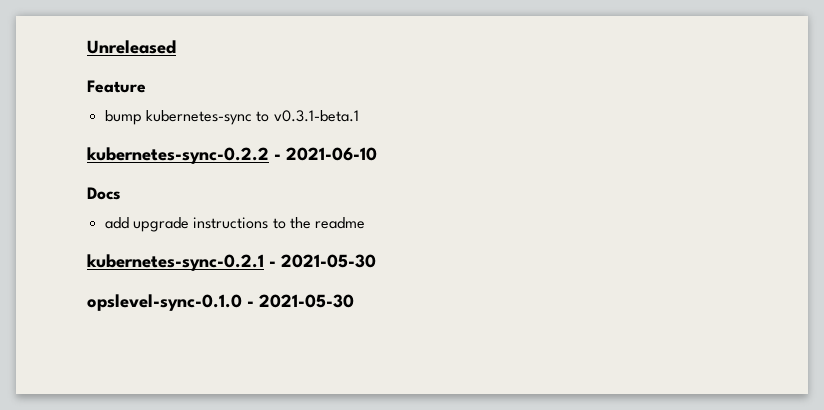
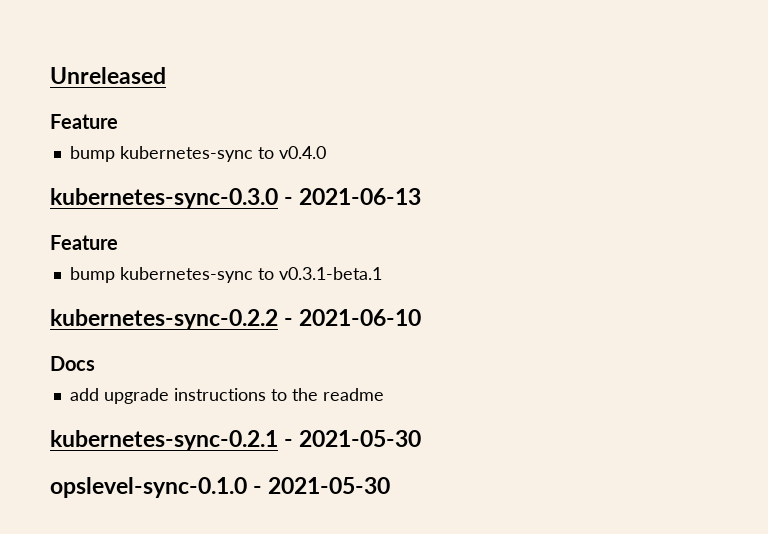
+ bump kubernetes-sync to v0.4.0
+ kubernetes-sync-0.3.0 - 2021-06-13
+ Feature

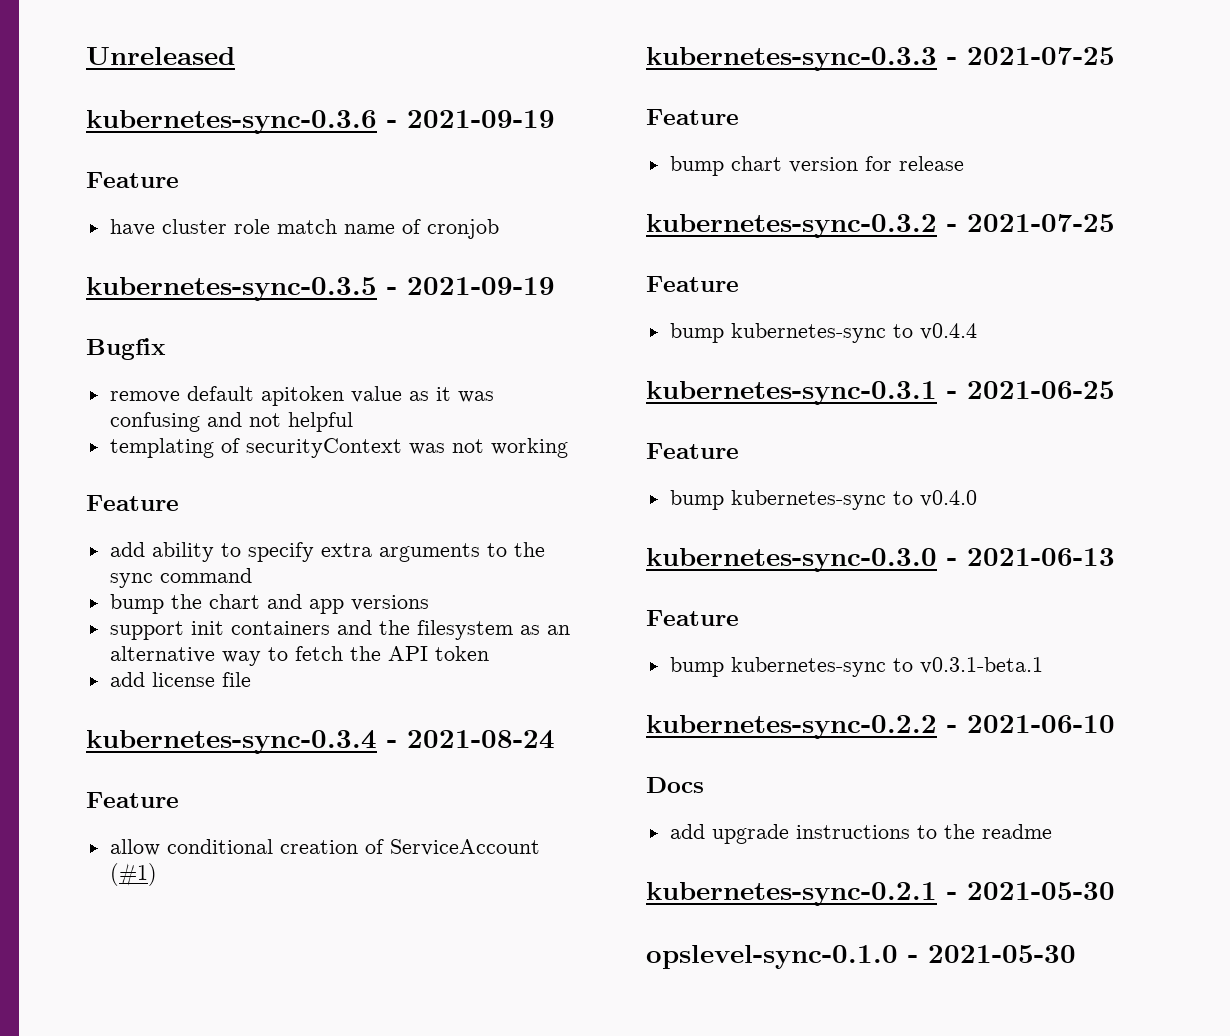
+ kubernetes-sync-0.3.6 - 2021-09-19
+ Feature
+ have cluster role match name of cronjob
+ kubernetes-sync-0.3.5 - 2021-09-19
+ Bugfix
+ remove default apitoken value as it was confusing and not helpful
+ templating of securityContext was not working
+ Feature
+ add ability to specify extra arguments to the sync command
+ bump the chart and app versions
+ support init containers and the filesystem as an alternative way to fetch the API token
+ add license file
+ kubernetes-sync-0.3.4 - 2021-08-24
+ Feature
+ allow conditional creation of ServiceAccount (#1)
+ kubernetes-sync-0.3.3 - 2021-07-25
+ Feature
+ bump chart version for release
+ kubernetes-sync-0.3.2 - 2021-07-25
+ Feature
+ bump kubernetes-sync to v0.4.4
+ kubernetes-sync-0.3.1 - 2021-06-25

